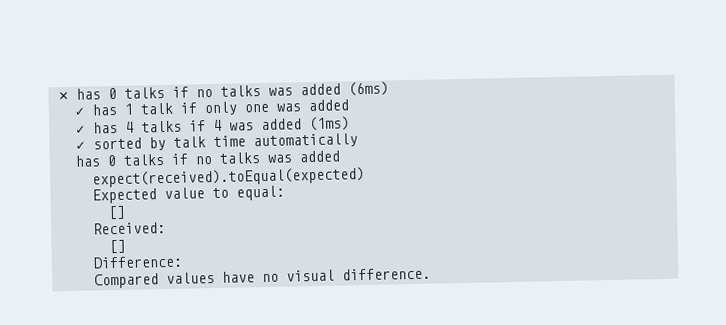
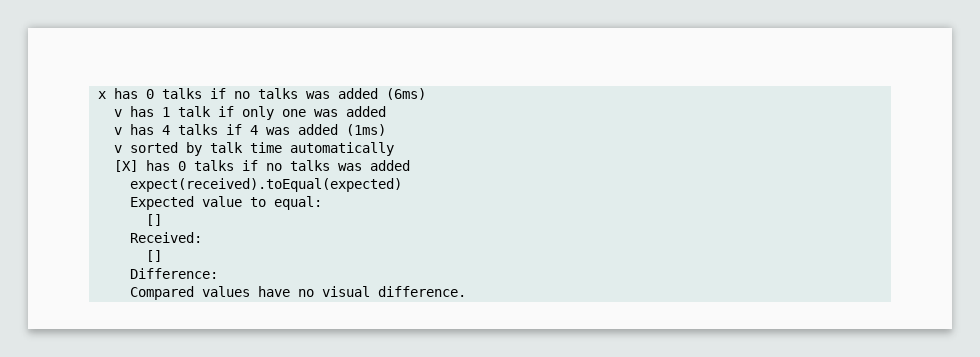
- ✕ has 0 talks if no talks was added (6ms)
+ x has 0 talks if no talks was added (6ms)
- ✓ has 1 talk if only one was added
+ v has 1 talk if only one was added
- ✓ has 4 talks if 4 was added (1ms)
+ v has 4 talks if 4 was added (1ms)
- ✓ sorted by talk time automatically
- has 0 talks if no talks was added
+ v sorted by talk time automatically
+ [X] has 0 talks if no talks was added

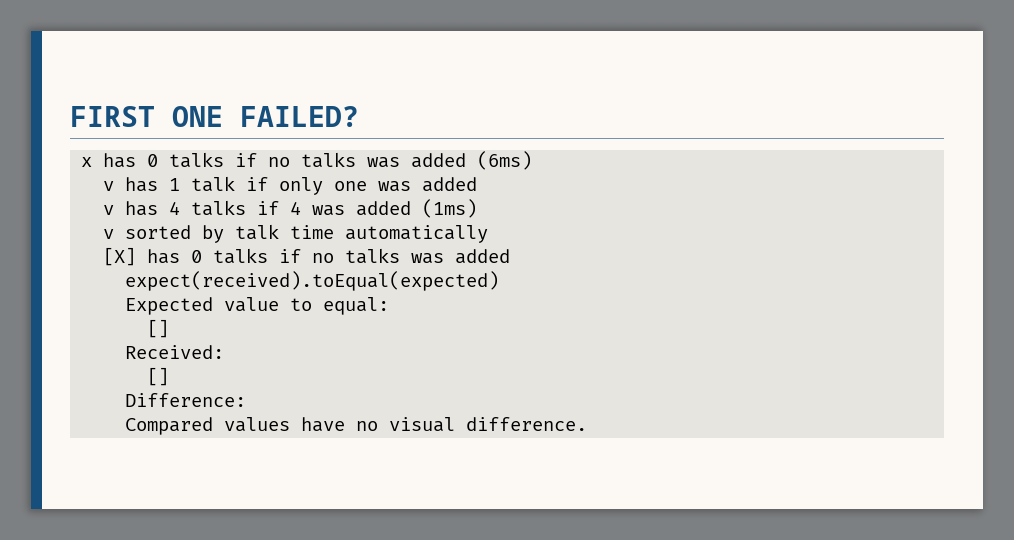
+ FIRST ONE FAILED?

